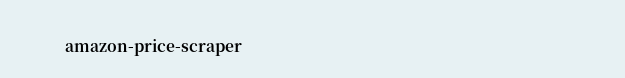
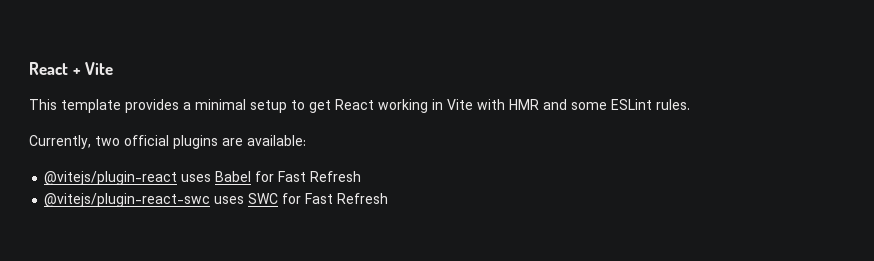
- amazon-price-scraper
+ React + Vite
+ This template provides a minimal setup to get React working in Vite with HMR and some ESLint rules.
+ Currently, two official plugins are available:
+ @vitejs/plugin-react uses Babel for Fast Refresh
+ @vitejs/plugin-react-swc uses SWC for Fast Refresh

